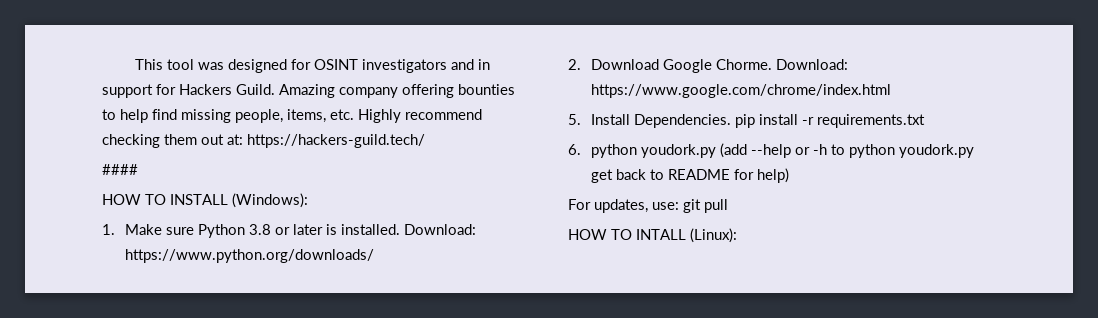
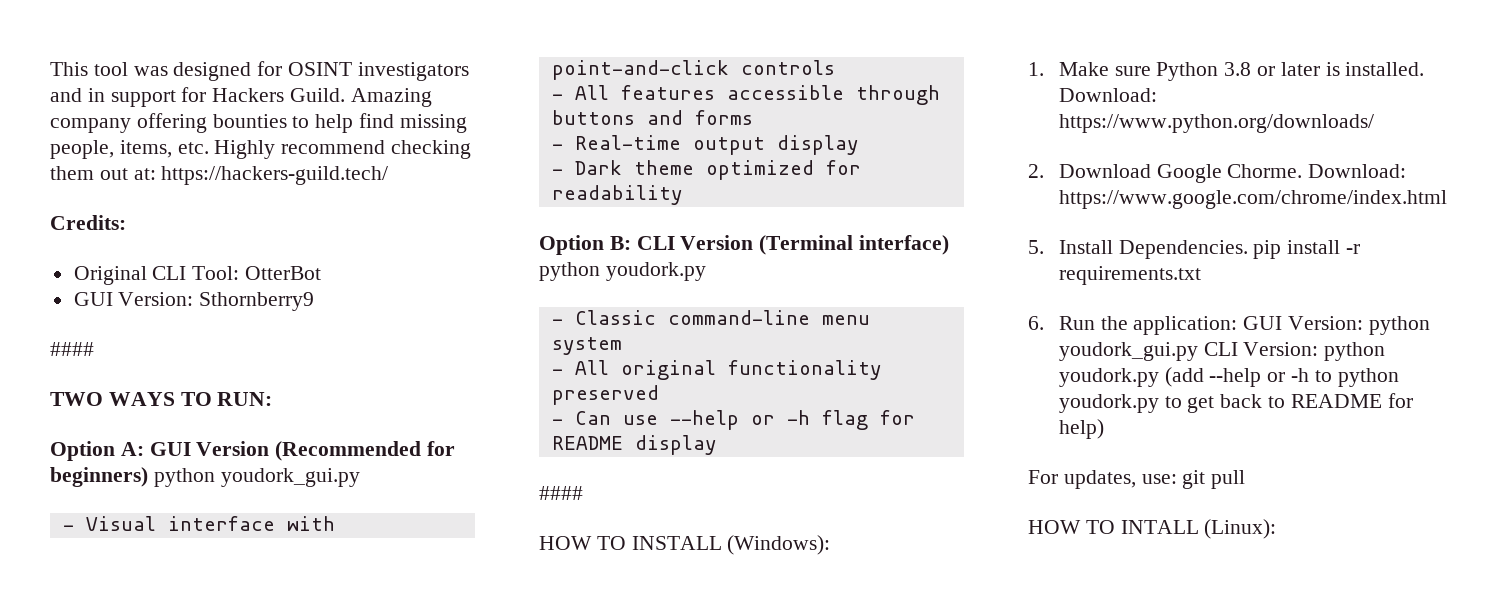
+ Credits:
+ Original CLI Tool: OtterBot
+ GUI Version: Sthornberry9
+ ####
+ TWO WAYS TO RUN:
+ Option A: GUI Version (Recommended for beginners) python youdork_gui.py
+ - Visual interface with point-and-click controls
+ - All features accessible through buttons and forms
+ - Real-time output display
+ - Dark theme optimized for readability
+ Option B: CLI Version (Terminal interface) python youdork.py
+ - Classic command-line menu system
+ - All original functionality preserved
+ - Can use --help or -h flag for README display
- 6. python youdork.py (add --help or -h to python youdork.py get back to README for help)
+ 6. Run the application: GUI Version: python youdork_gui.py CLI Version: python youdork.py (add --help or -h to python youdork.py to get back to README for help)

